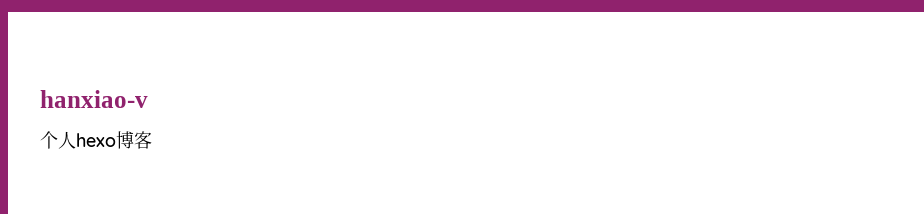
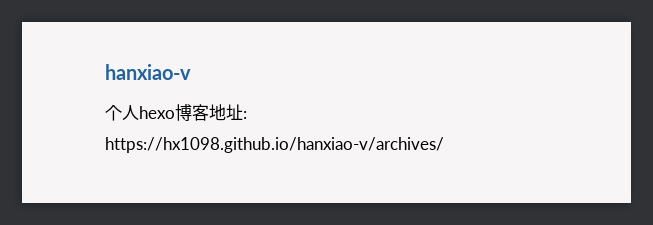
- 个人hexo博客
+ 个人hexo博客地址: https://hx1098.github.io/hanxiao-v/archives/

